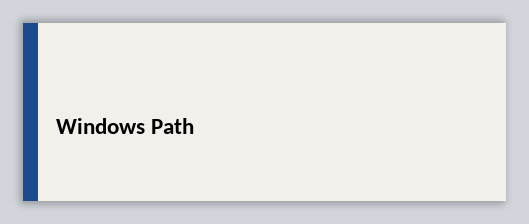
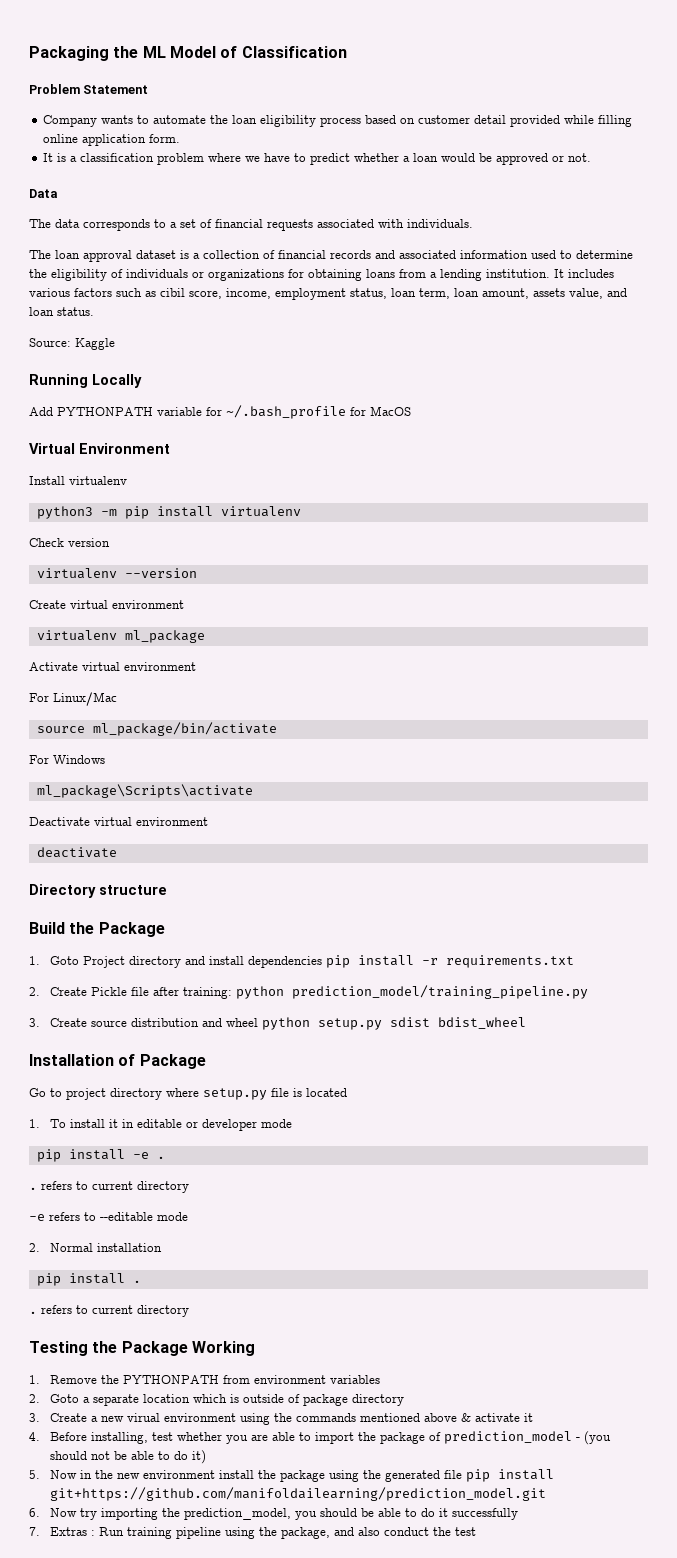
- Windows Path
+ Packaging the ML Model of Classification
+ Problem Statement
+ Company wants to automate the loan eligibility process based on customer detail provided while filling online application form.
+ It is a classification problem where we have to predict whether a loan would be approved or not.
+ Data
+ The data corresponds to a set of financial requests associated with individuals.
+ The loan approval dataset is a collection of financial records and associated information used to determine the eligibility of individuals or organizations for obtaining loans from a lending institution. It includes various factors such as cibil score, income, employment status, loan term, loan amount, assets value, and loan status.
+ Source: Kaggle
+ Running Locally
+ Add PYTHONPATH variable for ~/.bash_profile for MacOS
+ Virtual Environment
+ Install virtualenv
+ python3 -m pip install virtualenv
+ Check version
+ virtualenv --version
+ Create virtual environment
+ virtualenv ml_package
+ Activate virtual environment
+ For Linux/Mac
+ source ml_package/bin/activate
+ For Windows
+ ml_package\Scripts\activate
+ Deactivate virtual environment
+ deactivate
+ Directory structure
+ Build the Package
+ 1. Goto Project directory and install dependencies pip install -r requirements.txt
+ 2. Create Pickle file after training: python prediction_model/training_pipeline.py
+ 3. Create source distribution and wheel python setup.py sdist bdist_wheel
+ Installation of Package
+ Go to project directory where setup.py file is located
+ 1. To install it in editable or developer mode
+ pip install -e .
+ . refers to current directory
+ -e refers to --editable mode
+ 2. Normal installation
+ pip install .
+ . refers to current directory
+ Testing the Package Working
+ 1. Remove the PYTHONPATH from environment variables
+ 2. Goto a separate location which is outside of package directory
+ 3. Create a new virual environment using the commands mentioned above & activate it
+ 4. Before installing, test whether you are able to import the package of prediction_model - (you should not be able to do it)
+ 5. Now in the new environment install the package using the generated file pip install git+https://github.com/manifoldailearning/prediction_model.git
+ 6. Now try importing the prediction_model, you should be able to do it successfully
+ 7. Extras : Run training pipeline using the package, and also conduct the test

